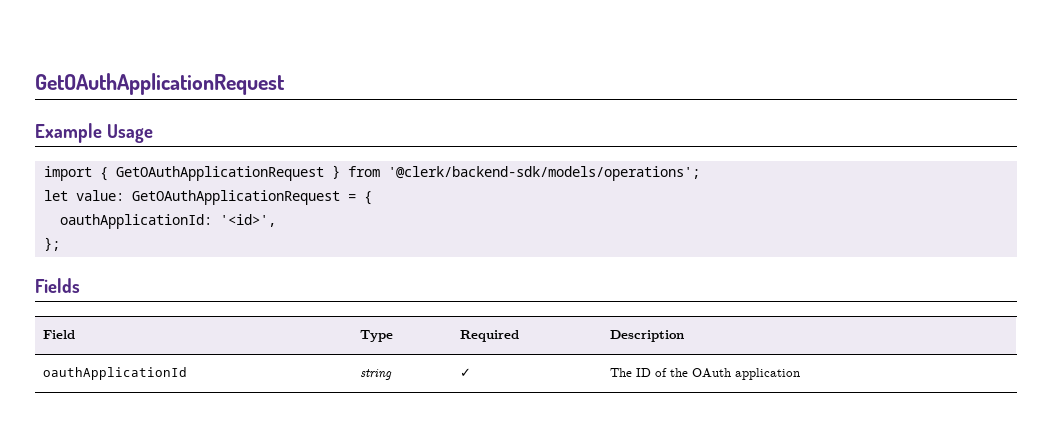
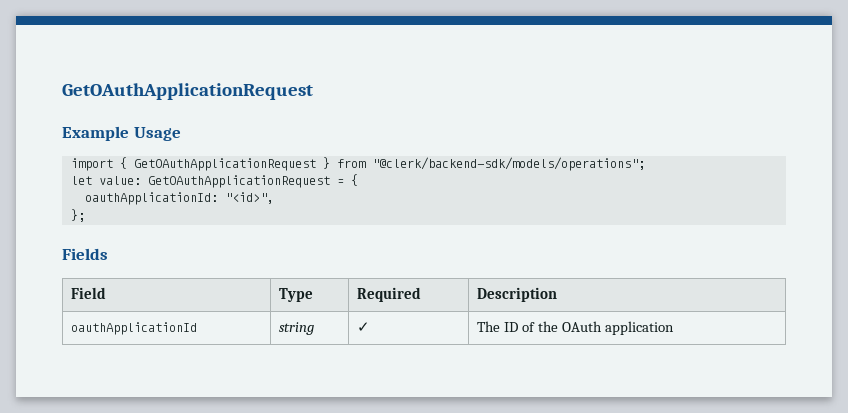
- import { GetOAuthApplicationRequest } from '@clerk/backend-sdk/models/operations';
+ import { GetOAuthApplicationRequest } from "@clerk/backend-sdk/models/operations";
- oauthApplicationId: '<id>',
+ oauthApplicationId: "<id>",

